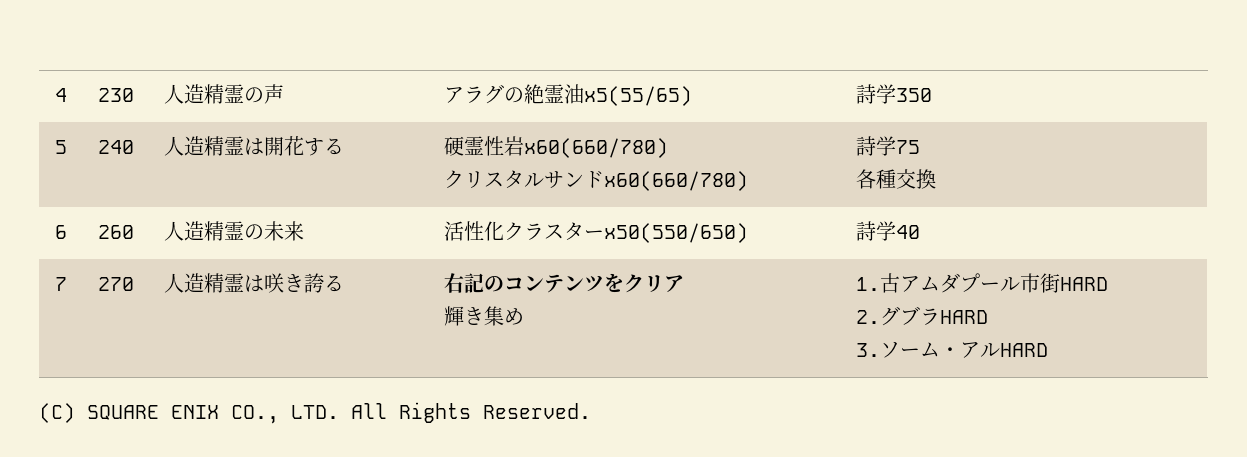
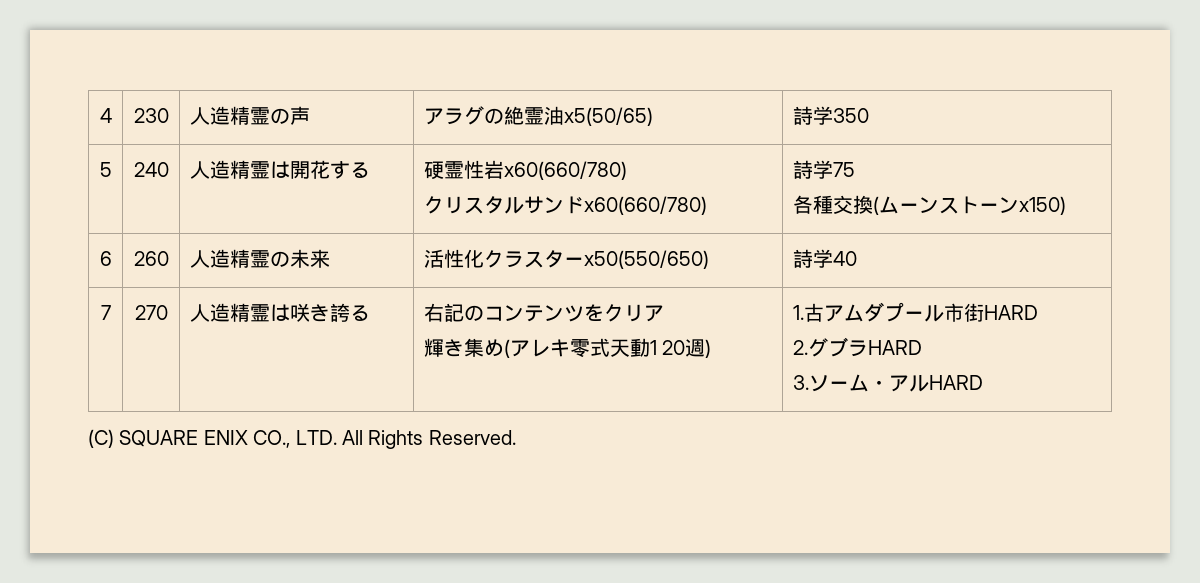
- 4 | 230 | 人造精霊の声 | アラグの絶霊油x5(55/65) | 詩学350
+ 4 | 230 | 人造精霊の声 | アラグの絶霊油x5(50/65) | 詩学350
  5 | 240 | 人造精霊は開花する | 硬霊性岩x60(660/780)
  クリスタルサンドx60(660/780) | 詩学75
- 各種交換
+ 各種交換(ムーンストーンx150)
  7 | 270 | 人造精霊は咲き誇る | 右記のコンテンツをクリア
- 輝き集め | 1.古アムダプール市街HARD
+ 輝き集め(アレキ零式天動1 20週) | 1.古アムダプール市街HARD

